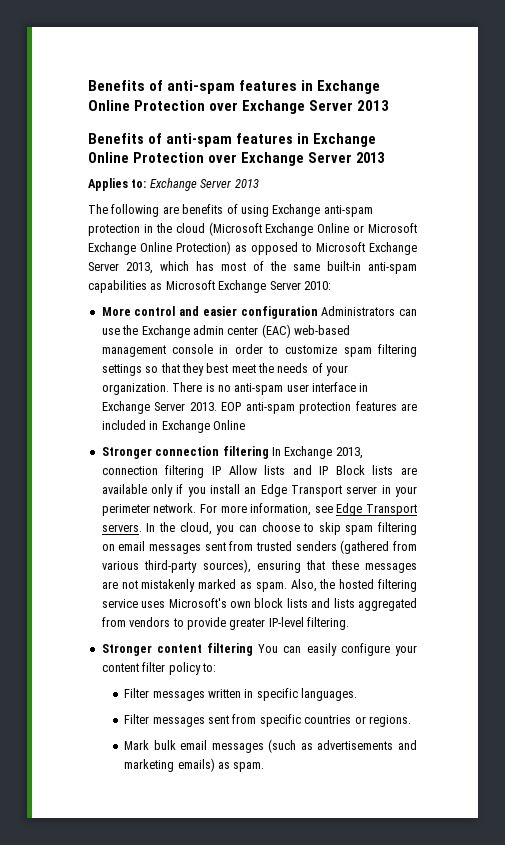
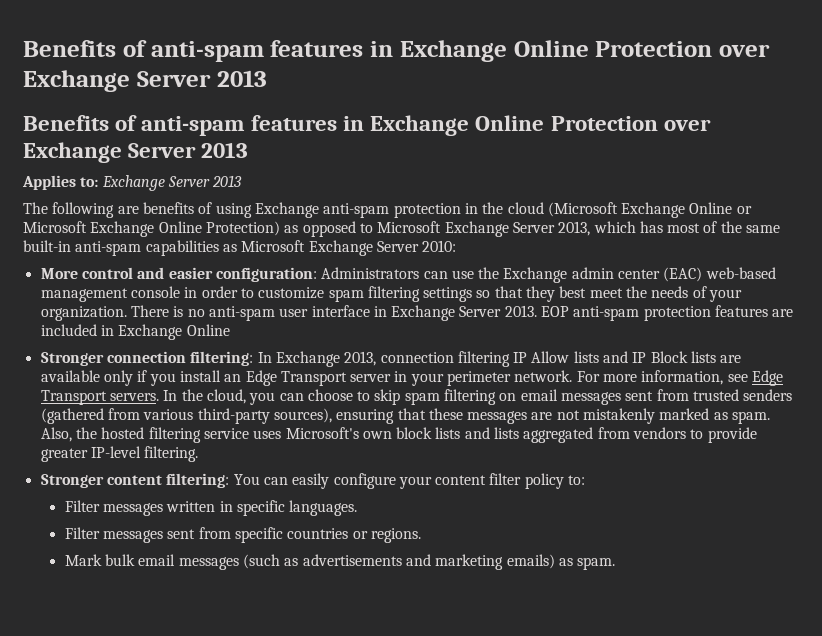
- More control and easier configuration Administrators can use the Exchange admin center (EAC) web-based management console in order to customize spam filtering settings so that they best meet the needs of your organization.
+ More control and easier configuration: Administrators can use the Exchange admin center (EAC) web-based management console in order to customize spam filtering settings so that they best meet the needs of your organization.
- Stronger connection filtering In Exchange 2013, connection filtering IP Allow lists and IP Block lists are available only if you install an Edge Transport server in your perimeter network.
+ Stronger connection filtering: In Exchange 2013, connection filtering IP Allow lists and IP Block lists are available only if you install an Edge Transport server in your perimeter network.
- Stronger content filtering You can easily configure your content filter policy to:
+ Stronger content filtering: You can easily configure your content filter policy to:

